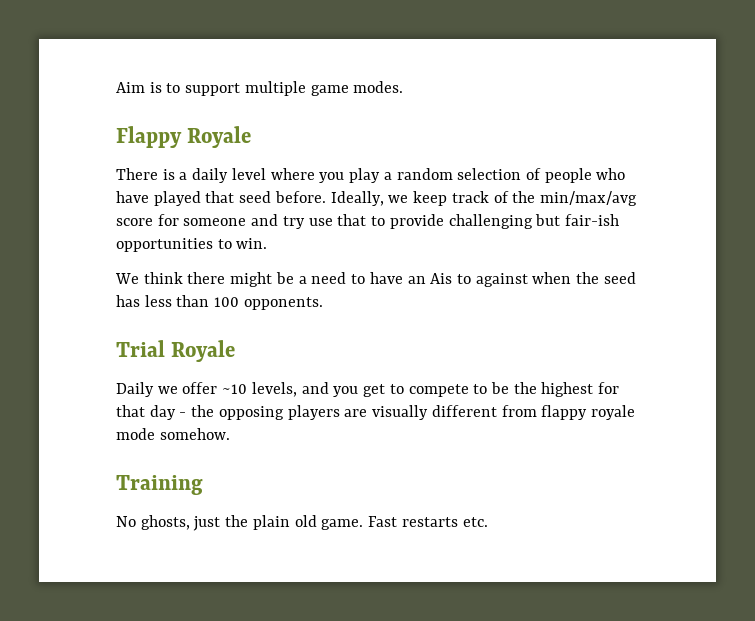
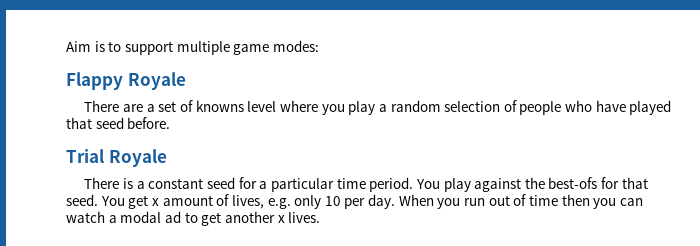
- Aim is to support multiple game modes.
+ Aim is to support multiple game modes:
- There is a daily level where you play a random selection of people who have played that seed before. Ideally, we keep track of the min/max/avg score for someone and try use that to provide challenging but fair-ish opportunities to win.
- We think there might be a need to have an Ais to against when the seed has less than 100 opponents.
+ There are a set of knowns level where you play a random selection of people who have played that seed before.
  Trial Royale
- Daily we offer ~10 levels, and you get to compete to be the highest for that day - the opposing players are visually different from flappy royale mode somehow.
- Training
- No ghosts, just the plain old game. Fast restarts etc.
+ There is a constant seed for a particular time period. You play against the best-ofs for that seed. You get x amount of lives, e.g. only 10 per day. When you run out of time then you can watch a modal ad to get another x lives.

